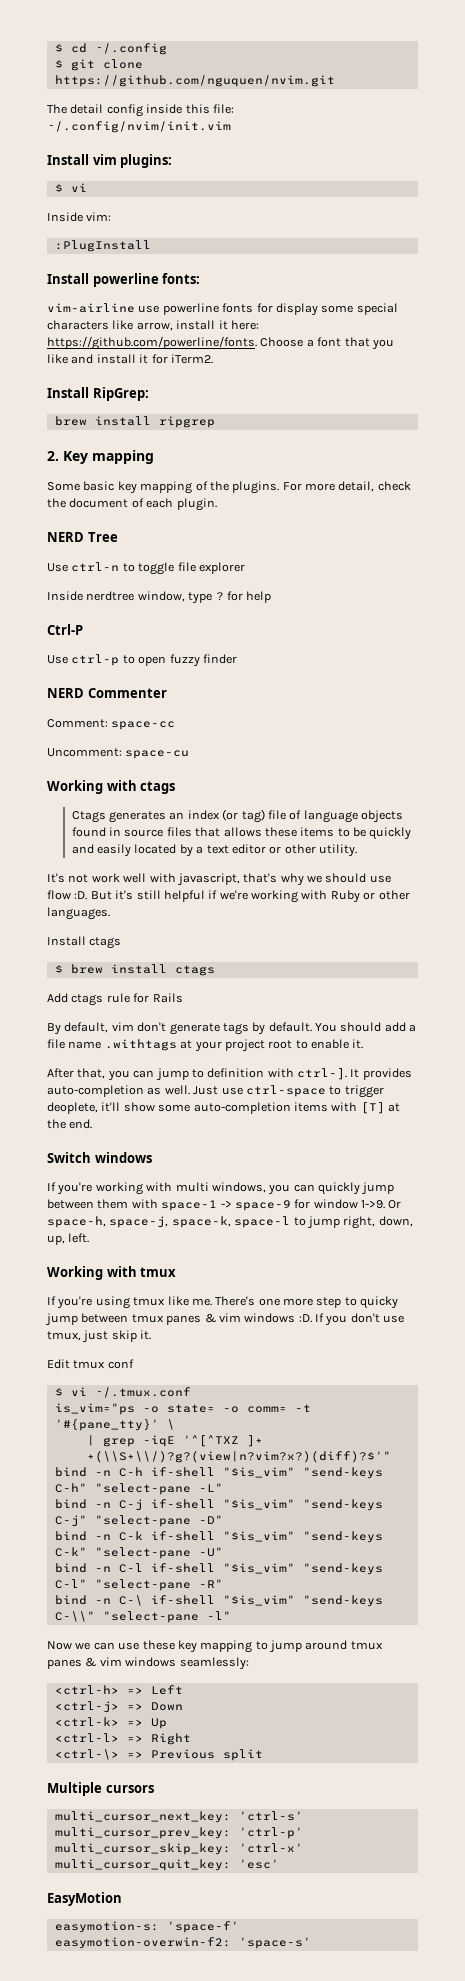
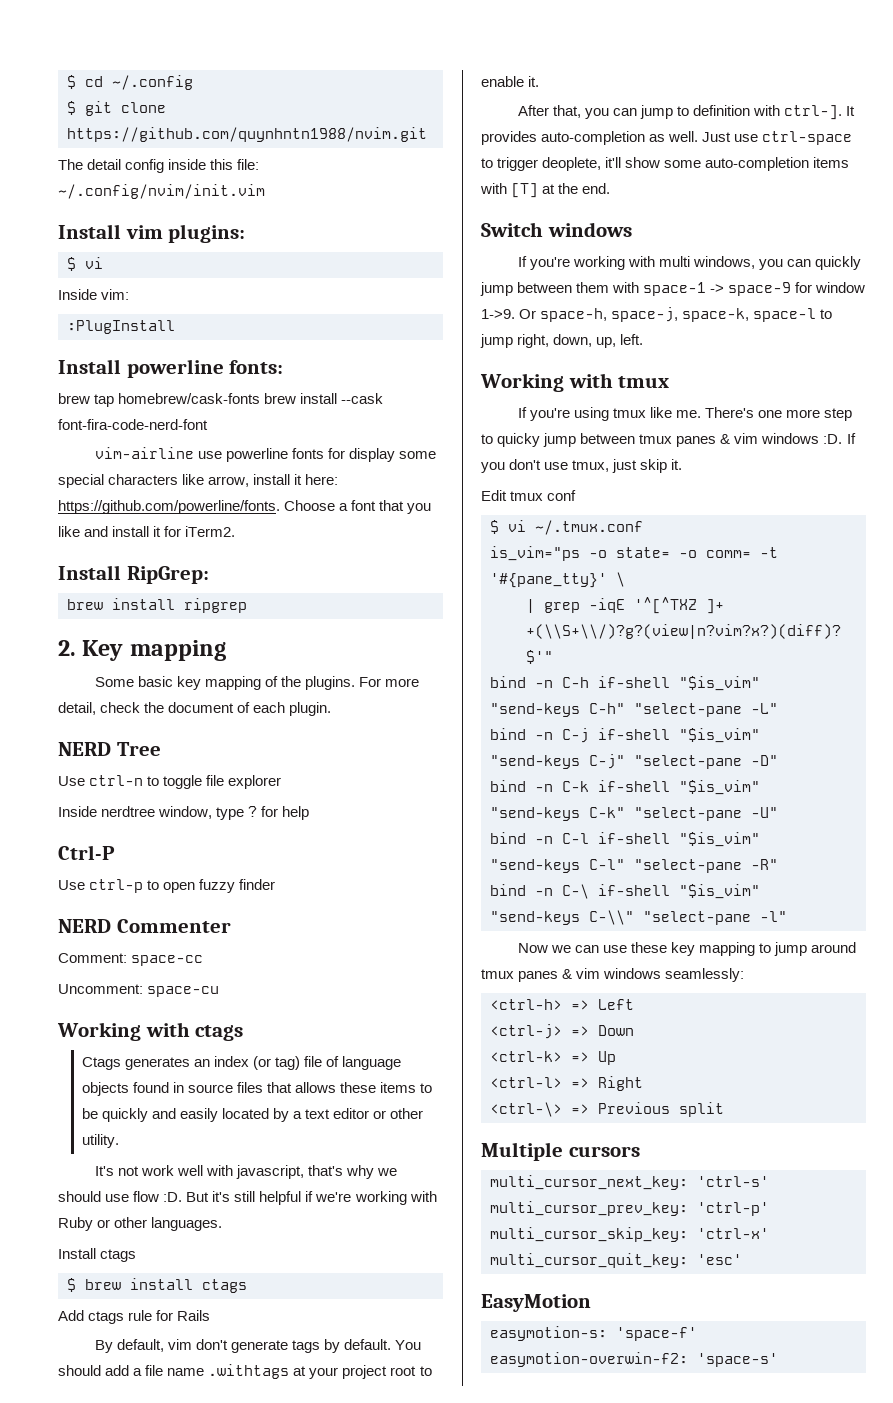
- $ git clone https://github.com/nguquen/nvim.git
+ $ git clone https://github.com/quynhntn1988/nvim.git
+ brew tap homebrew/cask-fonts brew install --cask font-fira-code-nerd-font

